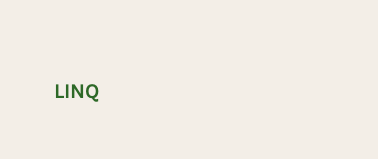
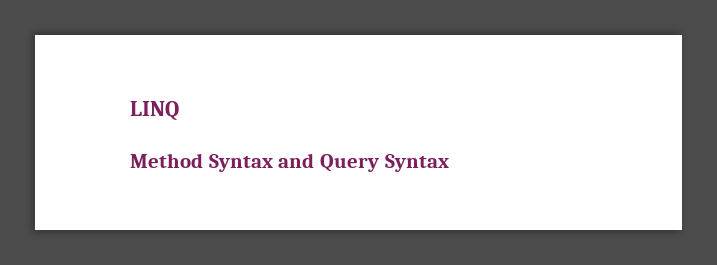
+ Method Syntax and Query Syntax

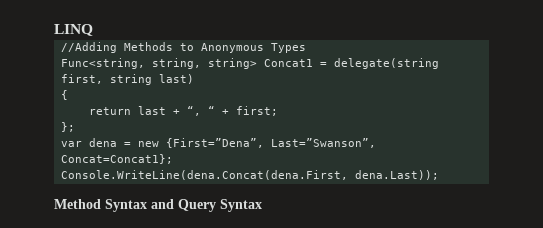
+ //Adding Methods to Anonymous Types
+ Func<string, string, string> Concat1 = delegate(string first, string last)
+ {
+ return last + “, “ + first;
+ };
+ var dena = new {First=”Dena”, Last=”Swanson”, Concat=Concat1};
+ Console.WriteLine(dena.Concat(dena.First, dena.Last));

